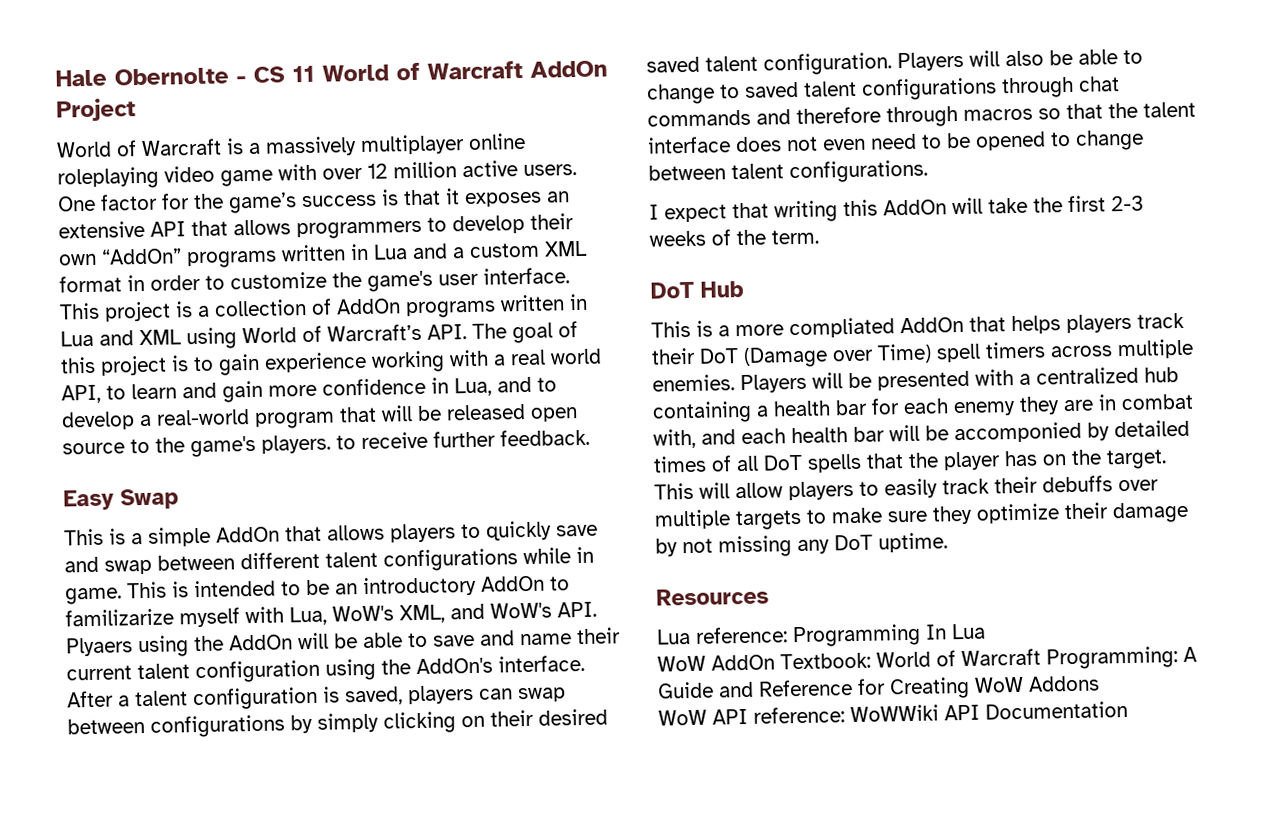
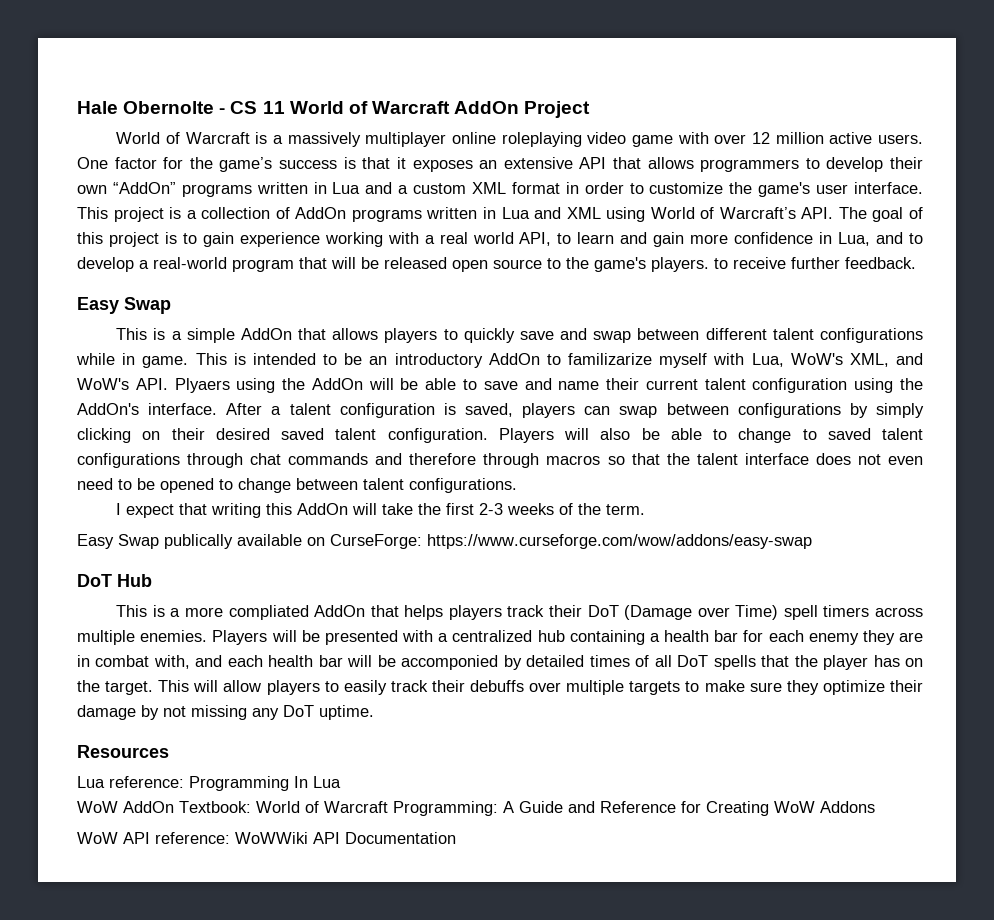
+ Easy Swap publically available on CurseForge: https://www.curseforge.com/wow/addons/easy-swap

